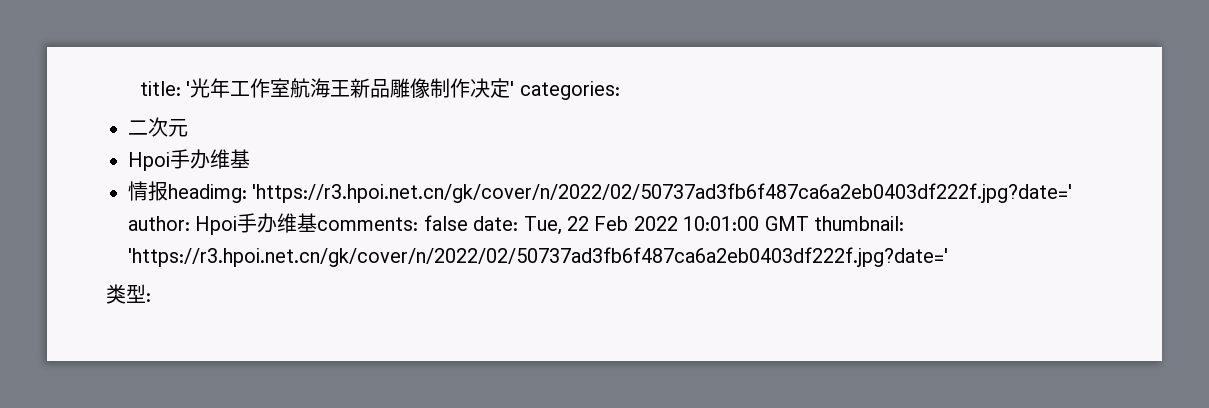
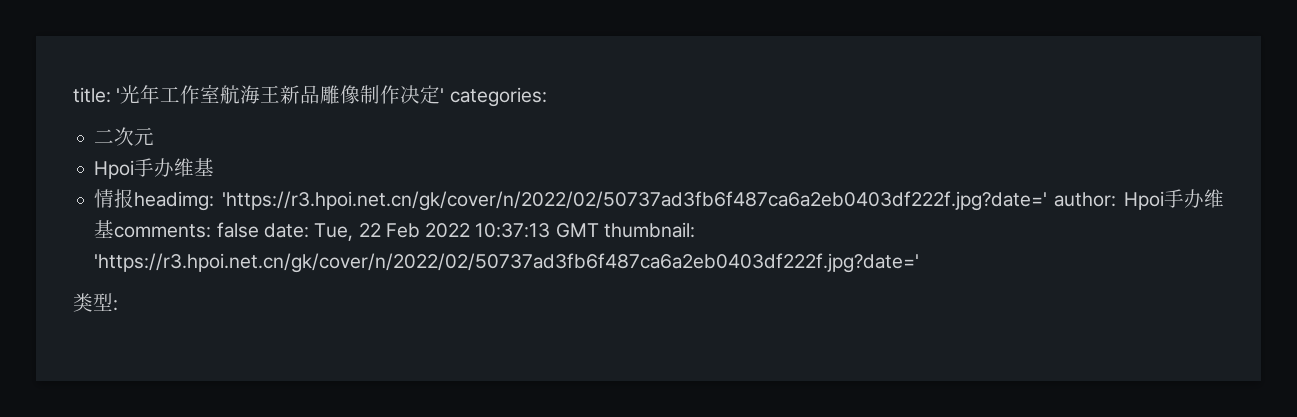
- 情报headimg: 'https://r3.hpoi.net.cn/gk/cover/n/2022/02/50737ad3fb6f487ca6a2eb0403df222f.jpg?date=' author: Hpoi手办维基comments: false date: Tue, 22 Feb 2022 10:01:00 GMT thumbnail: 'https://r3.hpoi.net.cn/gk/cover/n/2022/02/50737ad3fb6f487ca6a2eb0403df222f.jpg?date='
+ 情报headimg: 'https://r3.hpoi.net.cn/gk/cover/n/2022/02/50737ad3fb6f487ca6a2eb0403df222f.jpg?date=' author: Hpoi手办维基comments: false date: Tue, 22 Feb 2022 10:37:13 GMT thumbnail: 'https://r3.hpoi.net.cn/gk/cover/n/2022/02/50737ad3fb6f487ca6a2eb0403df222f.jpg?date='

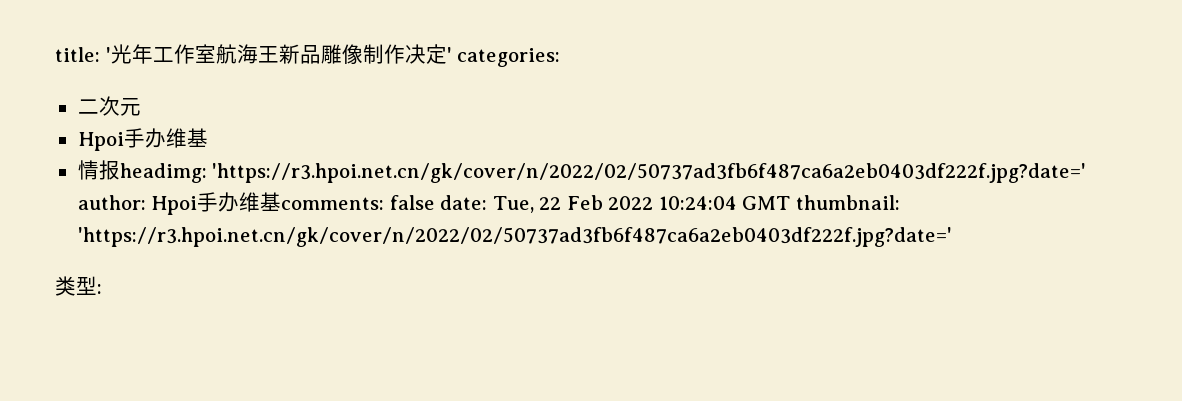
- 情报headimg: 'https://r3.hpoi.net.cn/gk/cover/n/2022/02/50737ad3fb6f487ca6a2eb0403df222f.jpg?date=' author: Hpoi手办维基comments: false date: Tue, 22 Feb 2022 10:37:13 GMT thumbnail: 'https://r3.hpoi.net.cn/gk/cover/n/2022/02/50737ad3fb6f487ca6a2eb0403df222f.jpg?date='
+ 情报headimg: 'https://r3.hpoi.net.cn/gk/cover/n/2022/02/50737ad3fb6f487ca6a2eb0403df222f.jpg?date=' author: Hpoi手办维基comments: false date: Tue, 22 Feb 2022 10:24:04 GMT thumbnail: 'https://r3.hpoi.net.cn/gk/cover/n/2022/02/50737ad3fb6f487ca6a2eb0403df222f.jpg?date='

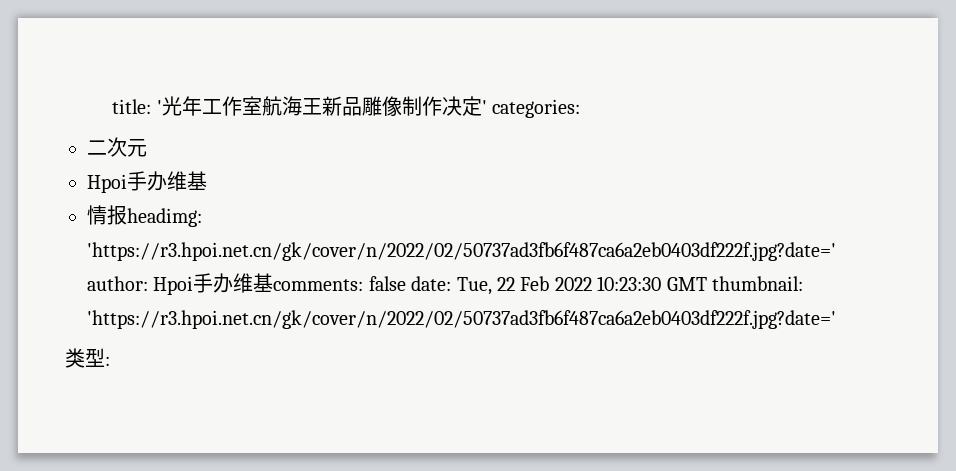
- 情报headimg: 'https://r3.hpoi.net.cn/gk/cover/n/2022/02/50737ad3fb6f487ca6a2eb0403df222f.jpg?date=' author: Hpoi手办维基comments: false date: Tue, 22 Feb 2022 10:24:04 GMT thumbnail: 'https://r3.hpoi.net.cn/gk/cover/n/2022/02/50737ad3fb6f487ca6a2eb0403df222f.jpg?date='
+ 情报headimg: 'https://r3.hpoi.net.cn/gk/cover/n/2022/02/50737ad3fb6f487ca6a2eb0403df222f.jpg?date=' author: Hpoi手办维基comments: false date: Tue, 22 Feb 2022 10:23:30 GMT thumbnail: 'https://r3.hpoi.net.cn/gk/cover/n/2022/02/50737ad3fb6f487ca6a2eb0403df222f.jpg?date='

